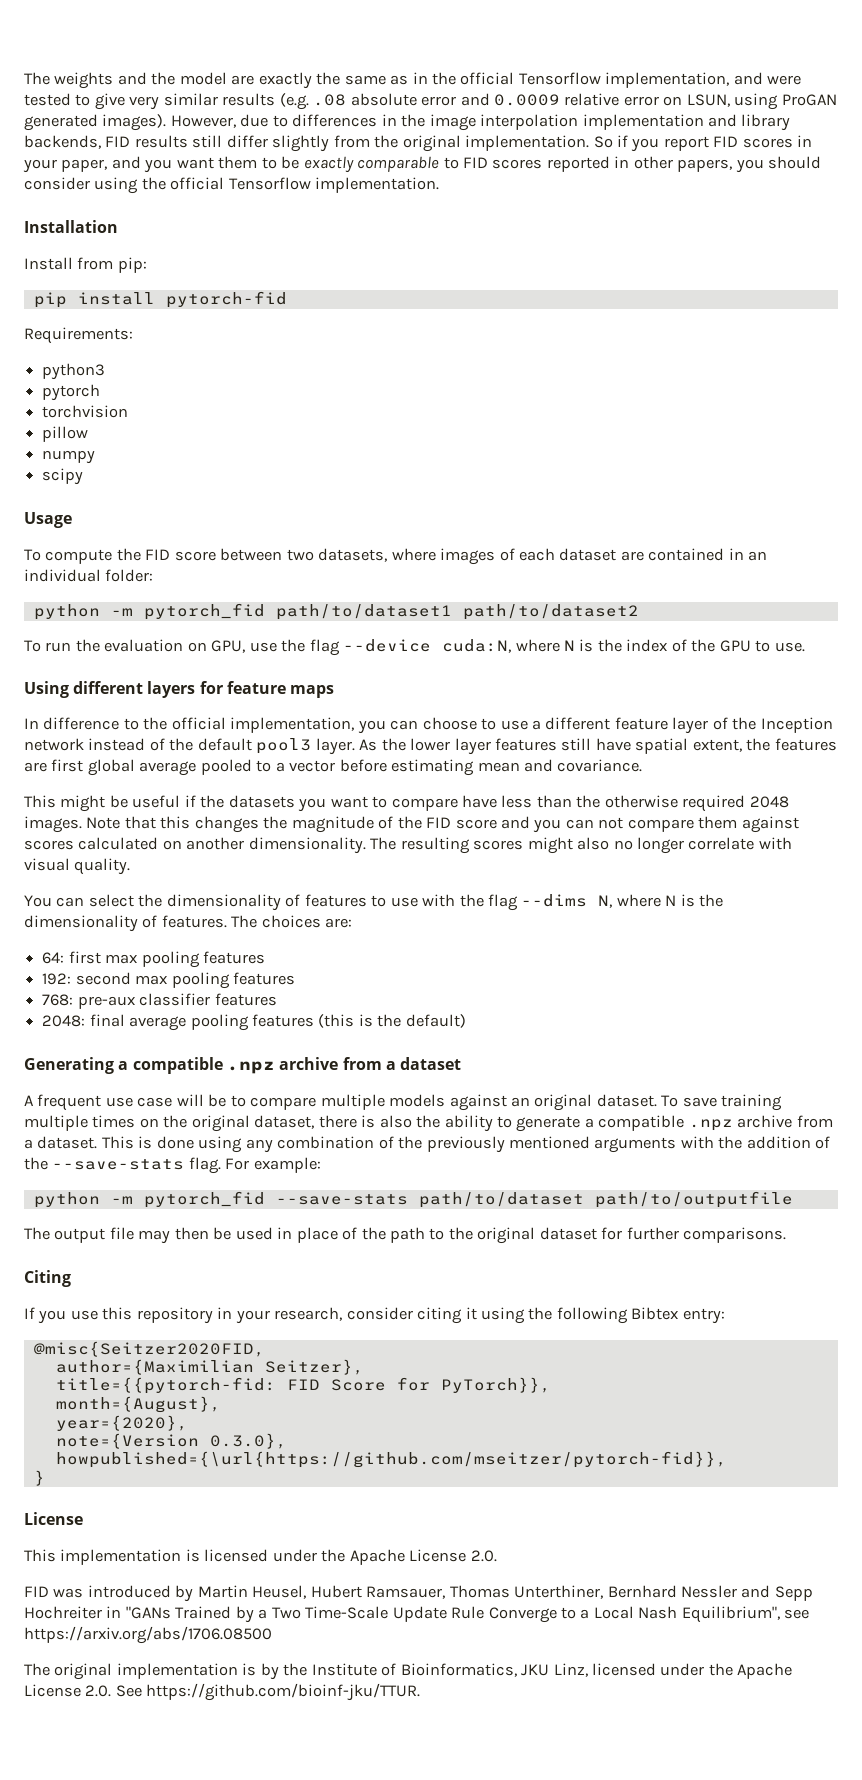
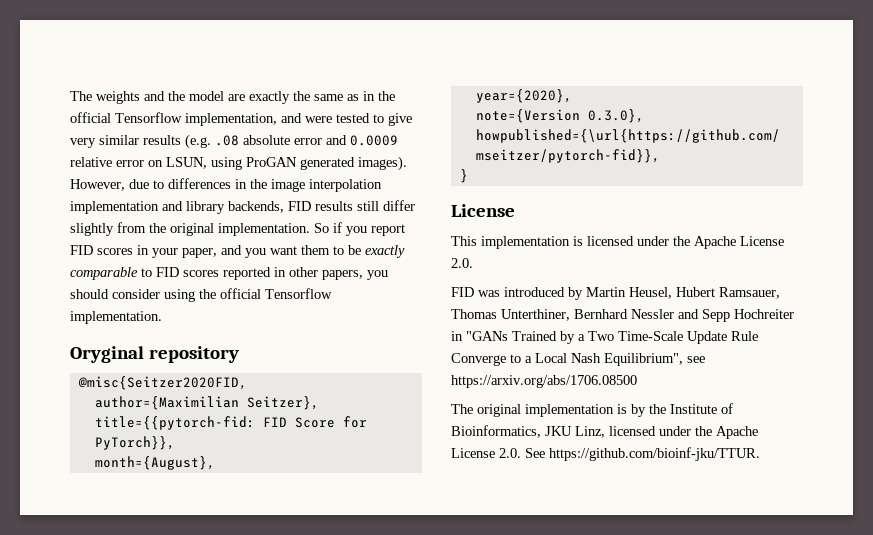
- Installation
- Install from pip:
- pip install pytorch-fid
- Requirements:
- python3
- pytorch
- torchvision
- pillow
- numpy
- scipy
- Usage
- To compute the FID score between two datasets, where images of each dataset are contained in an individual folder:
- python -m pytorch_fid path/to/dataset1 path/to/dataset2
- To run the evaluation on GPU, use the flag --device cuda:N, where N is the index of the GPU to use.
- Using different layers for feature maps
- In difference to the official implementation, you can choose to use a different feature layer of the Inception network instead of the default pool3 layer. As the lower layer features still have spatial extent, the features are first global average pooled to a vector before estimating mean and covariance.
- This might be useful if the datasets you want to compare have less than the otherwise required 2048 images. Note that this changes the magnitude of the FID score and you can not compare them against scores calculated on another dimensionality. The resulting scores might also no longer correlate with visual quality.
- You can select the dimensionality of features to use with the flag --dims N, where N is the dimensionality of features. The choices are:
- 64: first max pooling features
- 192: second max pooling features
- 768: pre-aux classifier features
- 2048: final average pooling features (this is the default)
- Generating a compatible .npz archive from a dataset
- A frequent use case will be to compare multiple models against an original dataset. To save training multiple times on the original dataset, there is also the ability to generate a compatible .npz archive from a dataset. This is done using any combination of the previously mentioned arguments with the addition of the --save-stats flag. For example:
- python -m pytorch_fid --save-stats path/to/dataset path/to/outputfile
- The output file may then be used in place of the path to the original dataset for further comparisons.
- Citing
- If you use this repository in your research, consider citing it using the following Bibtex entry:
+ Oryginal repository

